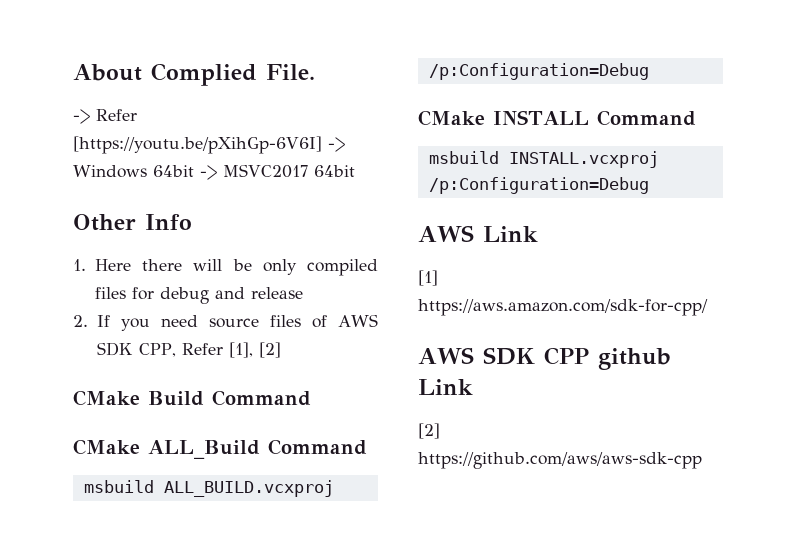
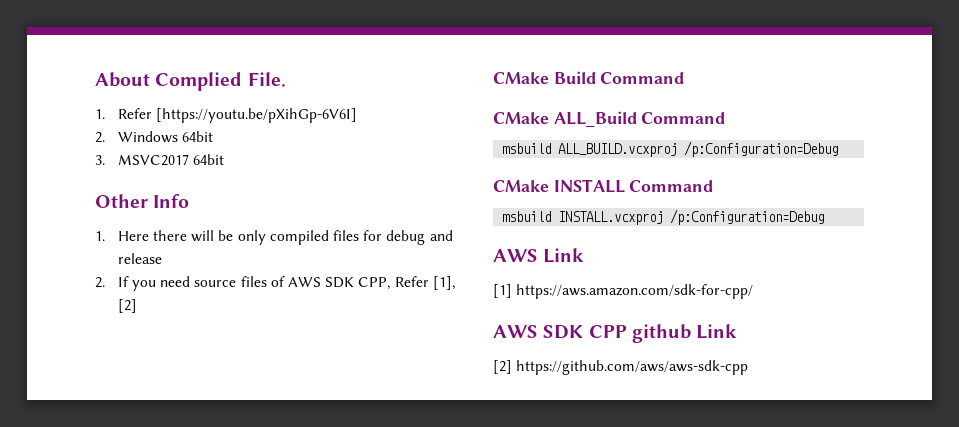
- -> Refer [https://youtu.be/pXihGp-6V6I] -> Windows 64bit -> MSVC2017 64bit
+ 1. Refer [https://youtu.be/pXihGp-6V6I]
+ 2. Windows 64bit
+ 3. MSVC2017 64bit

